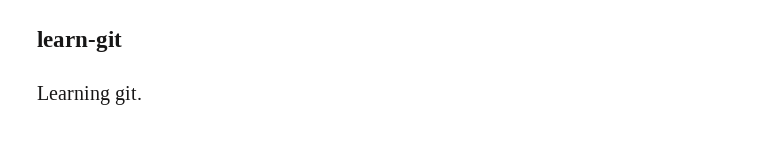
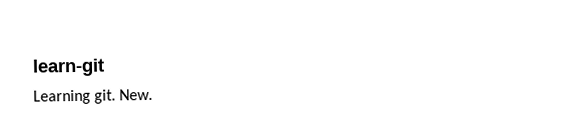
+ New.

